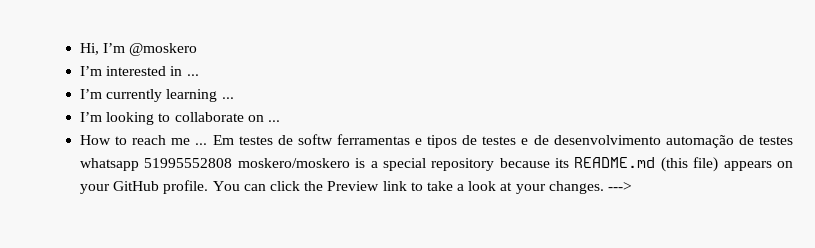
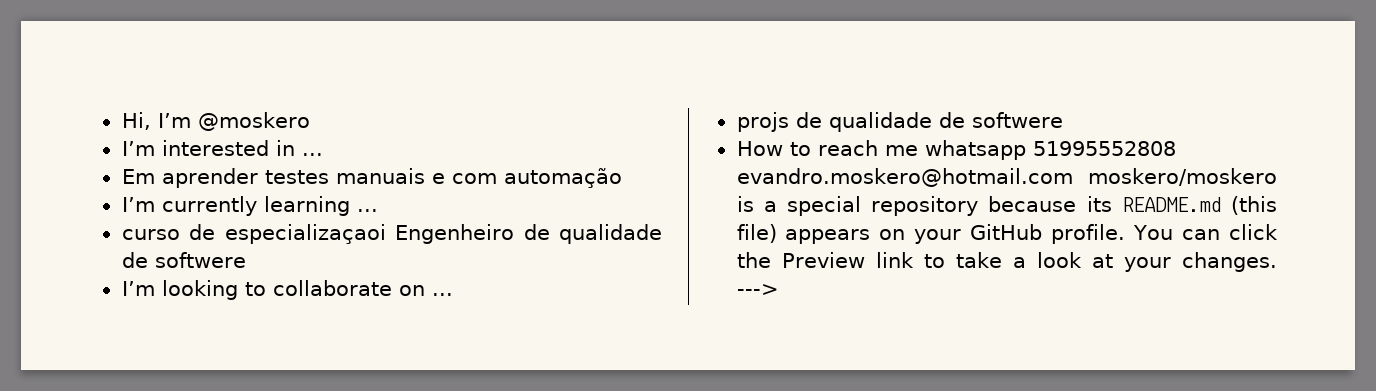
+ Em aprender testes manuais e com automação
  I’m currently learning ...
+ curso de especializaçaoi Engenheiro de qualidade de softwere
+ projs de qualidade de softwere
- How to reach me ... Em testes de softw ferramentas e tipos de testes e de desenvolvimento automação de testes whatsapp 51995552808 moskero/moskero is a special repository because its README.md (this file) appears on your GitHub profile.
+ How to reach me whatsapp 51995552808 evandro.moskero@hotmail.com moskero/moskero is a special repository because its README.md (this file) appears on your GitHub profile.

